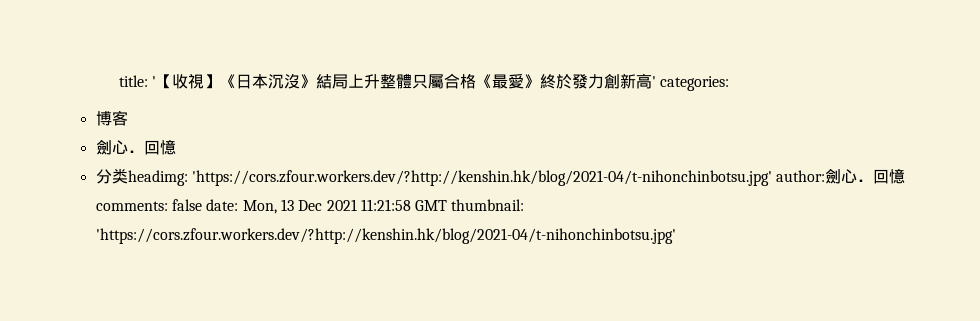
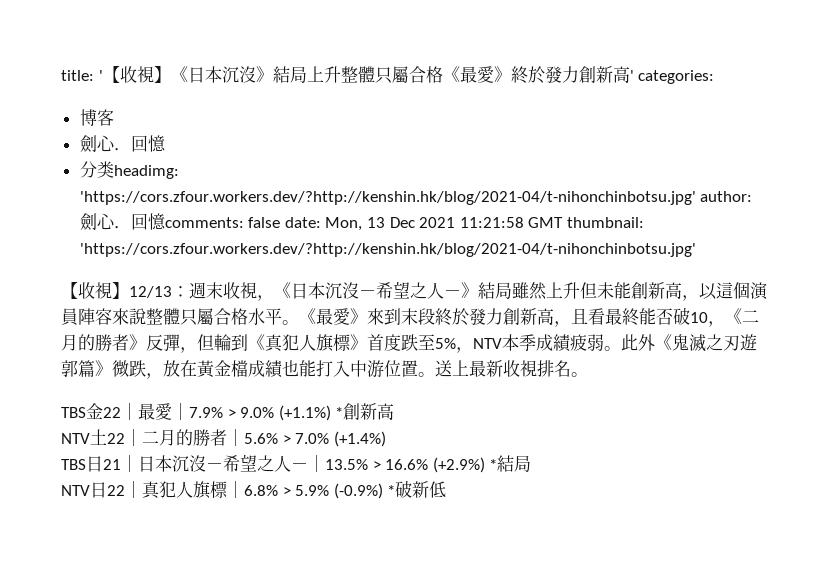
+ 【收視】12/13：週末收視，《日本沉沒－希望之人－》結局雖然上升但未能創新高，以這個演員陣容來說整體只屬合格水平。《最愛》來到末段終於發力創新高，且看最終能否破10，《二月的勝者》反彈，但輪到《真犯人旗標》首度跌至5%，NTV本季成績疲弱。此外《鬼滅之刃遊郭篇》微跌，放在黃金檔成績也能打入中游位置。送上最新收視排名。
+ TBS金22｜最愛｜7.9% > 9.0% (+1.1%) *創新高
+ NTV土22｜二月的勝者｜5.6% > 7.0% (+1.4%)
+ TBS日21｜日本沉沒－希望之人－｜13.5% > 16.6% (+2.9%) *結局
+ NTV日22｜真犯人旗標｜6.8% > 5.9% (-0.9%) *破新低

